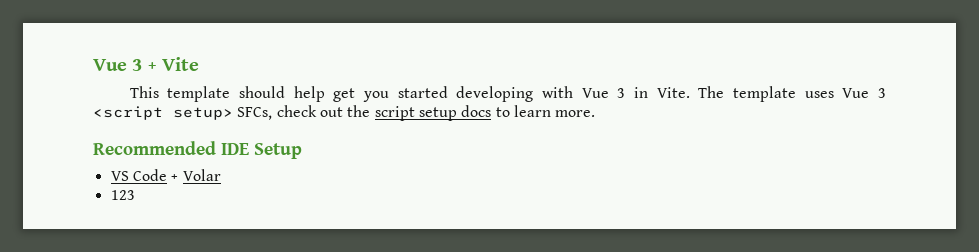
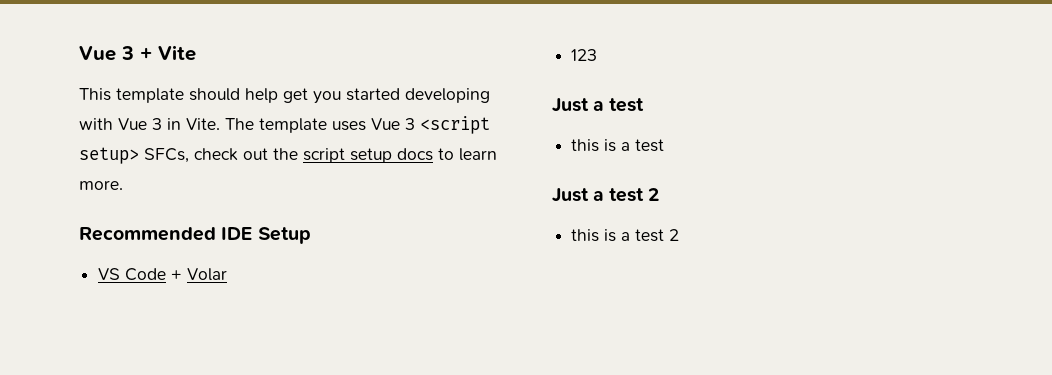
  123
+ Just a test
+ this is a test
+ Just a test 2
+ this is a test 2

